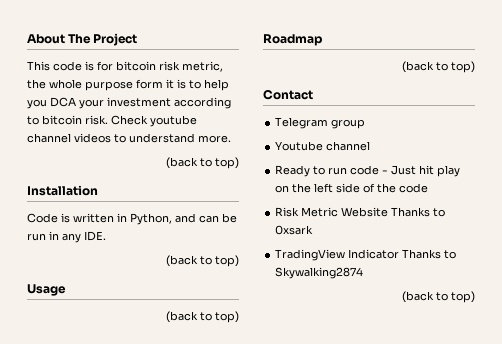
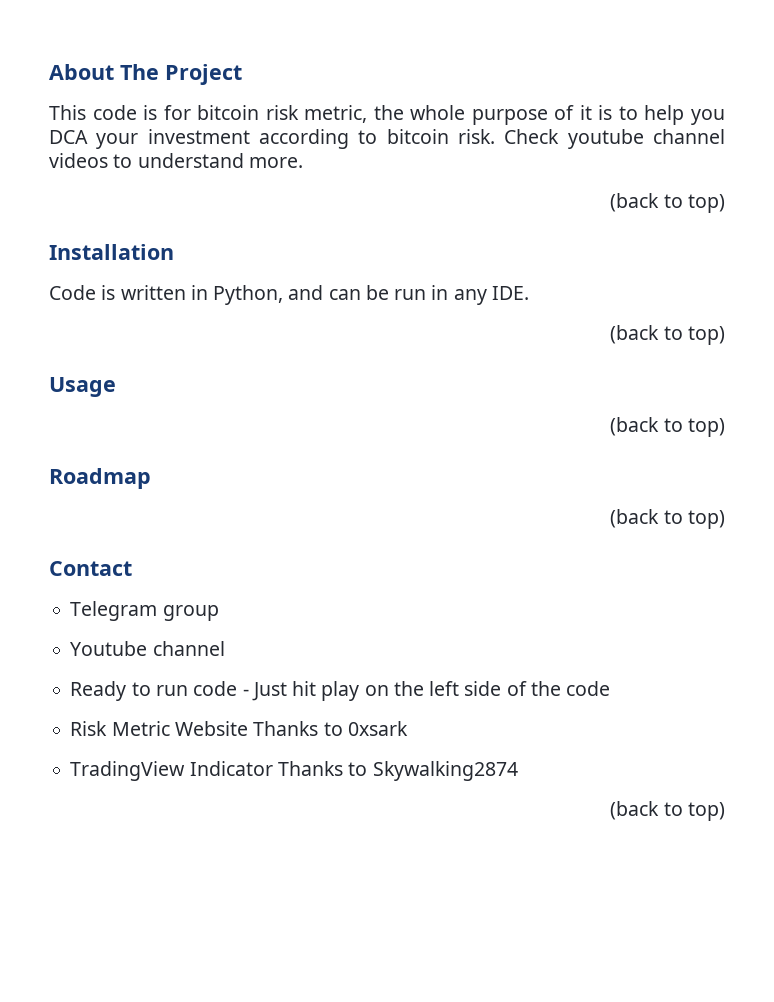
- This code is for bitcoin risk metric, the whole purpose form it is to help you DCA your investment according to bitcoin risk.
+ This code is for bitcoin risk metric, the whole purpose of it is to help you DCA your investment according to bitcoin risk.

